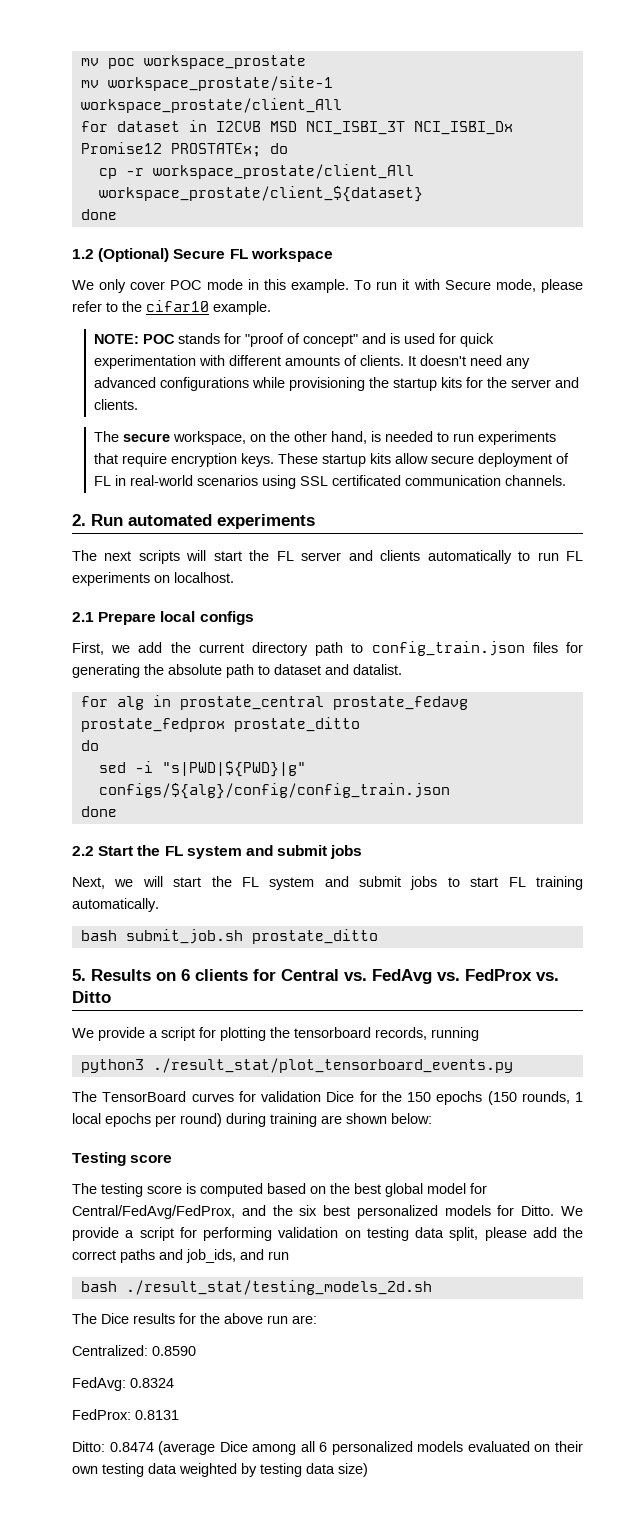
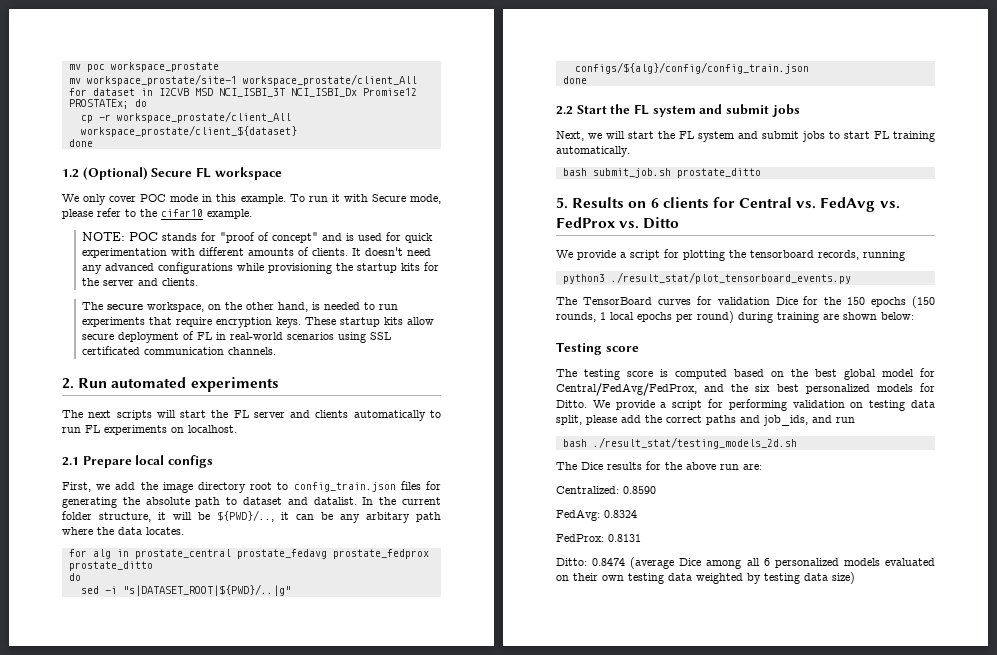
- First, we add the current directory path to config_train.json files for generating the absolute path to dataset and datalist.
+ First, we add the image directory root to config_train.json files for generating the absolute path to dataset and datalist. In the current folder structure, it will be ${PWD}/.., it can be any arbitary path where the data locates.
- sed -i "s|PWD|${PWD}|g" configs/${alg}/config/config_train.json
+ sed -i "s|DATASET_ROOT|${PWD}/..|g" configs/${alg}/config/config_train.json

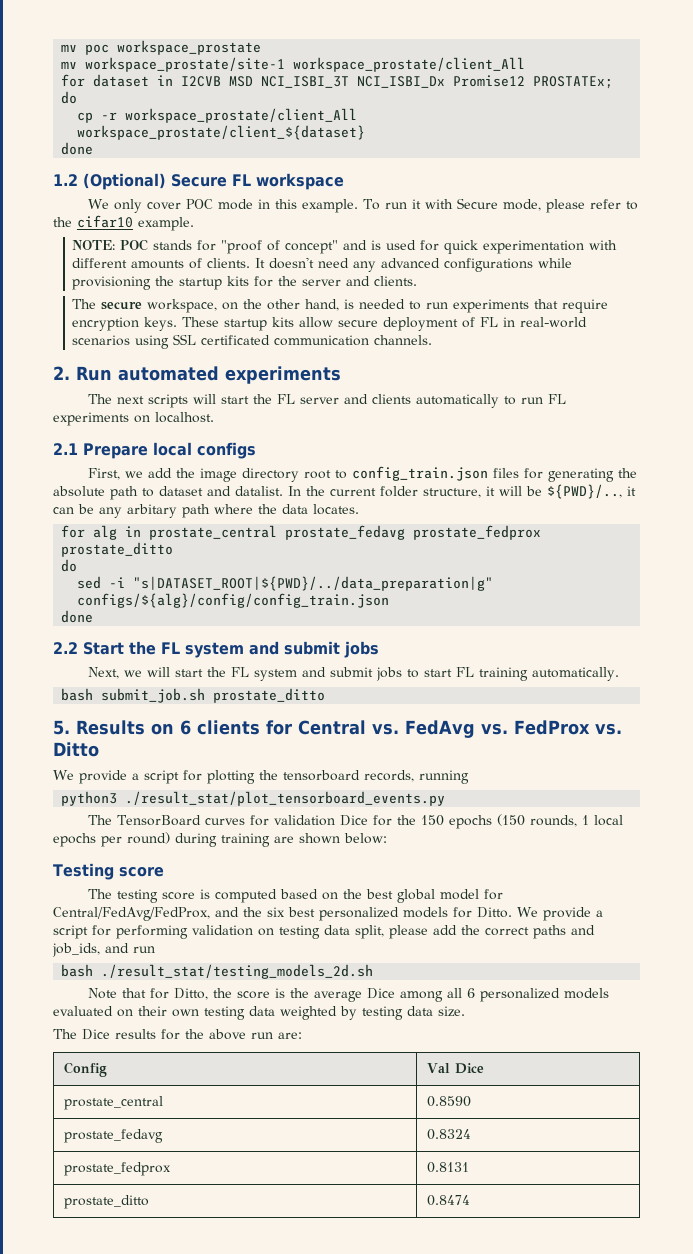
- sed -i "s|DATASET_ROOT|${PWD}/..|g" configs/${alg}/config/config_train.json
+ sed -i "s|DATASET_ROOT|${PWD}/../data_preparation|g" configs/${alg}/config/config_train.json
+ Note that for Ditto, the score is the average Dice among all 6 personalized models evaluated on their own testing data weighted by testing data size.
  The Dice results for the above run are:
- Centralized: 0.8590
- FedAvg: 0.8324
- FedProx: 0.8131
- Ditto: 0.8474 (average Dice among all 6 personalized models evaluated on their own testing data weighted by testing data size)
+ Config | Val Dice
+ prostate_central | 0.8590
+ prostate_fedavg | 0.8324
+ prostate_fedprox | 0.8131
+ prostate_ditto | 0.8474

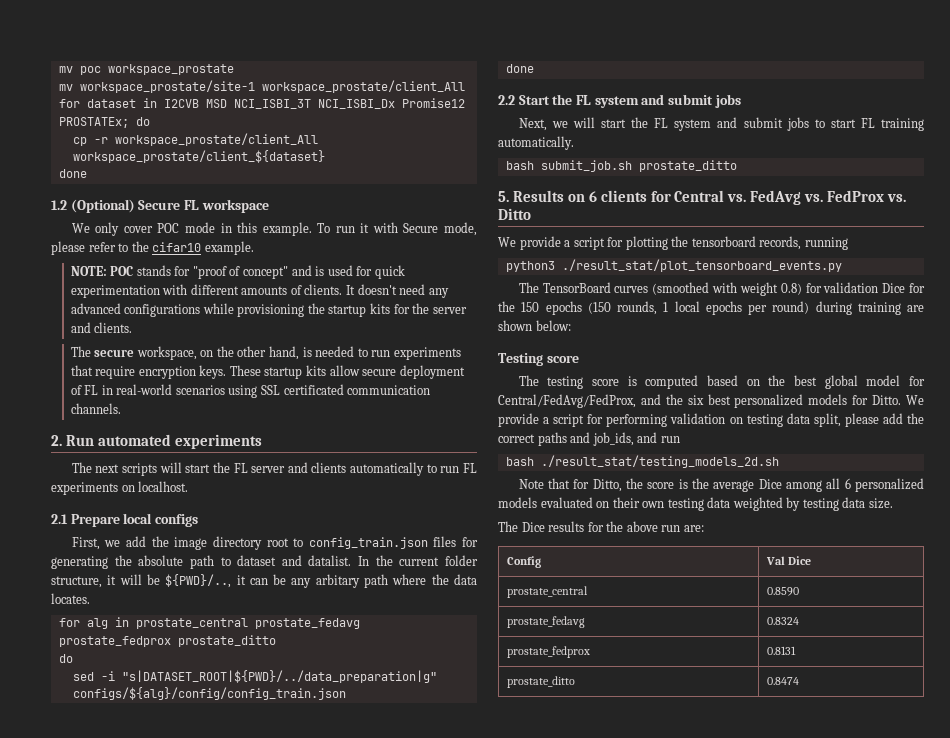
- The TensorBoard curves for validation Dice for the 150 epochs (150 rounds, 1 local epochs per round) during training are shown below:
+ The TensorBoard curves (smoothed with weight 0.8) for validation Dice for the 150 epochs (150 rounds, 1 local epochs per round) during training are shown below:

